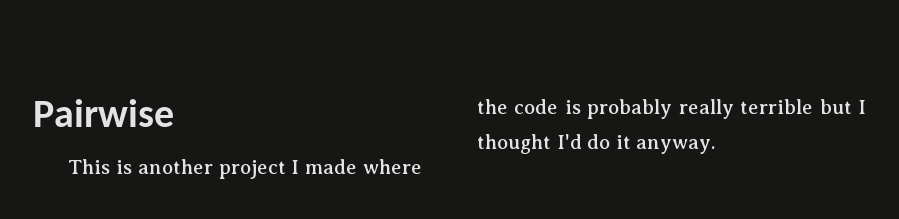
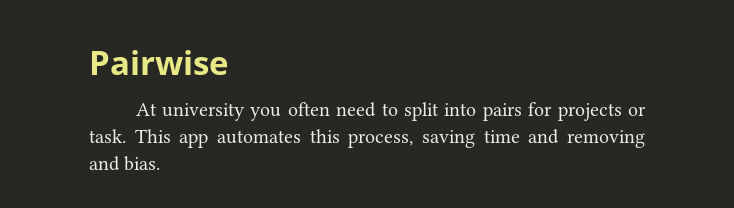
- This is another project I made where the code is probably really terrible but I thought I'd do it anyway.
+ At university you often need to split into pairs for projects or task. This app automates this process, saving time and removing and bias.

